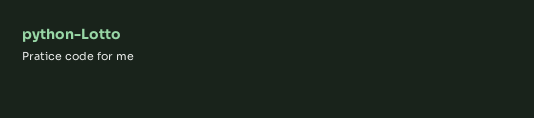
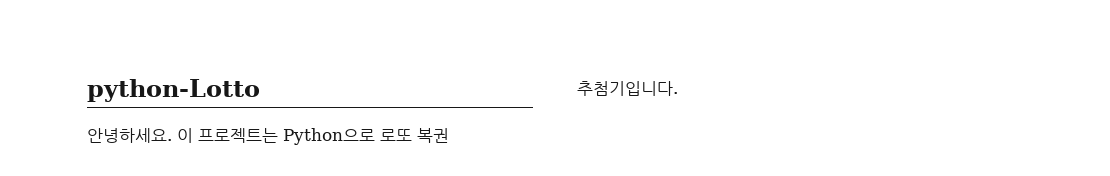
- Pratice code for me
+ 안녕하세요. 이 프로젝트는 Python으로 로또 복권 추첨기입니다.

